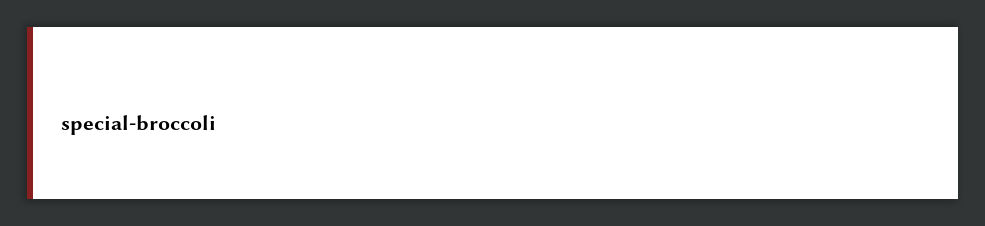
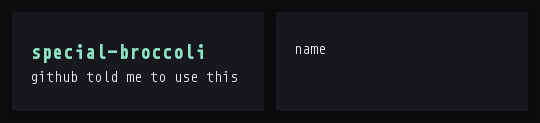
+ github told me to use this name

